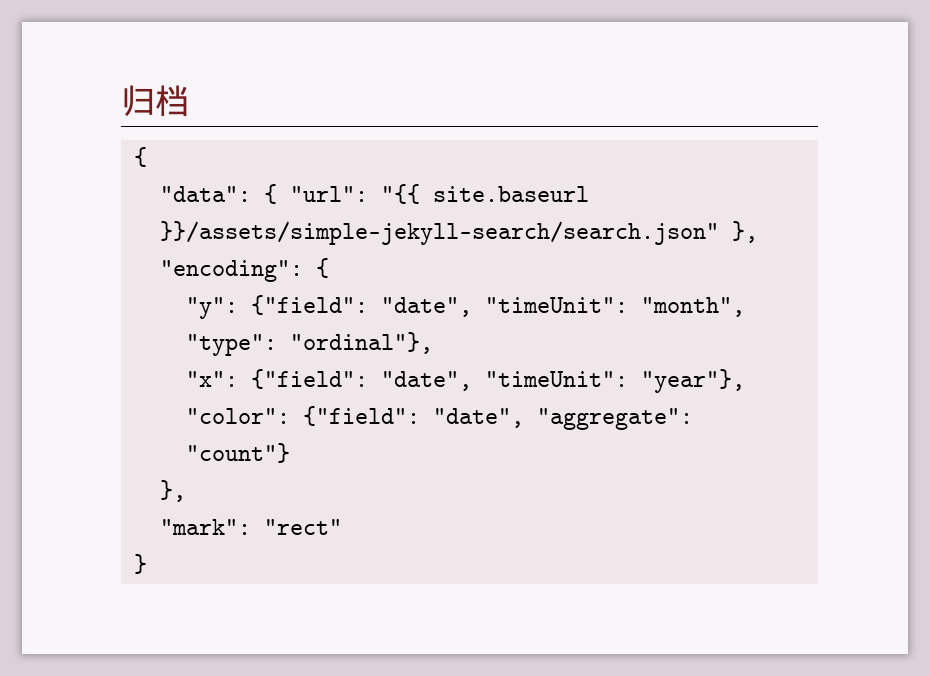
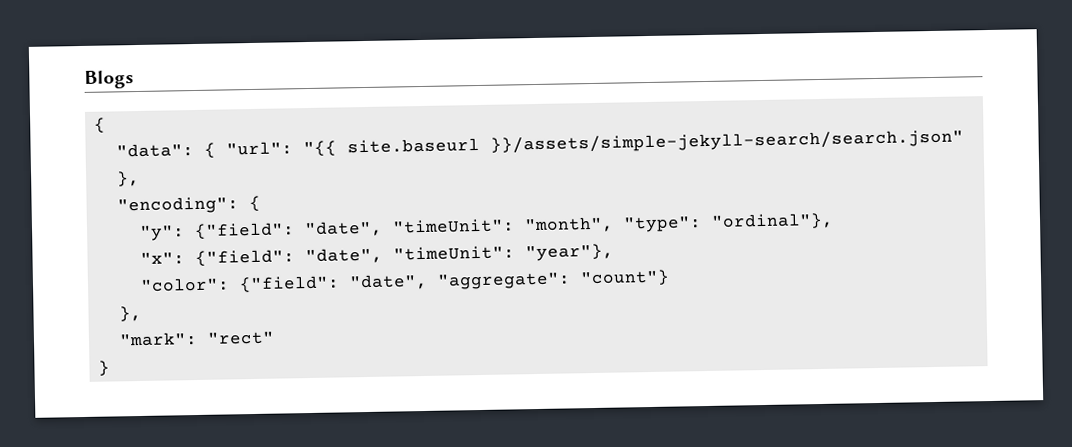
- 归档
+ Blogs

